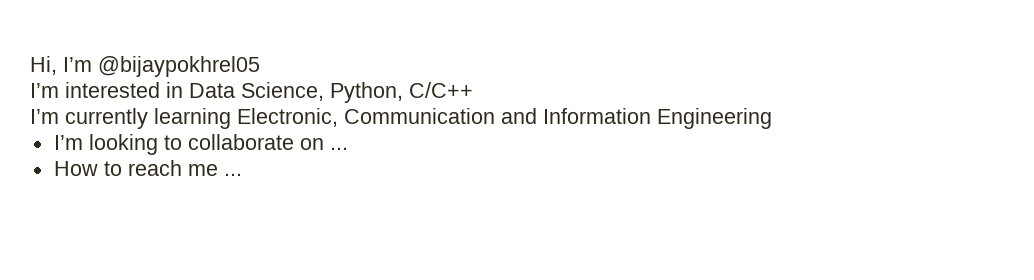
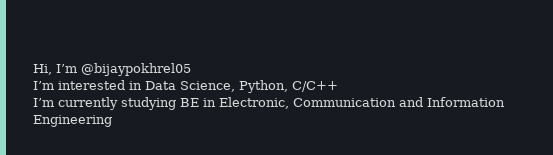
- I’m currently learning Electronic, Communication and Information Engineering
+ I’m currently studying BE in Electronic, Communication and Information Engineering
- I’m looking to collaborate on ...
- How to reach me ...

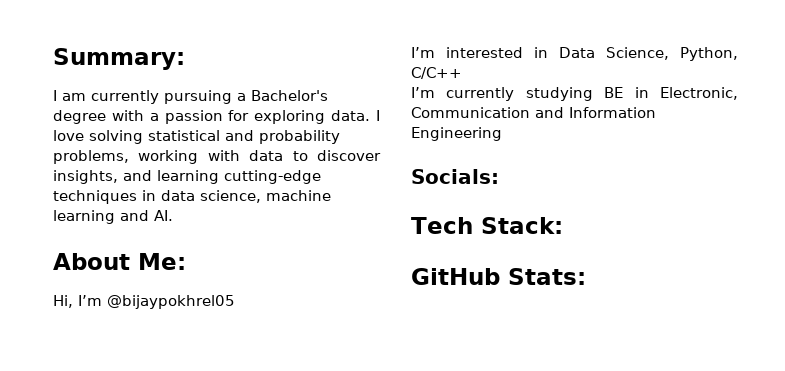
+ Summary:
+ I am currently pursuing a Bachelor's degree with a passion for exploring data. I love solving statistical and probability problems, working with data to discover insights, and learning cutting-edge techniques in data science, machine learning and AI.
+ About Me:
+ Socials:
+ Tech Stack:
+ GitHub Stats:

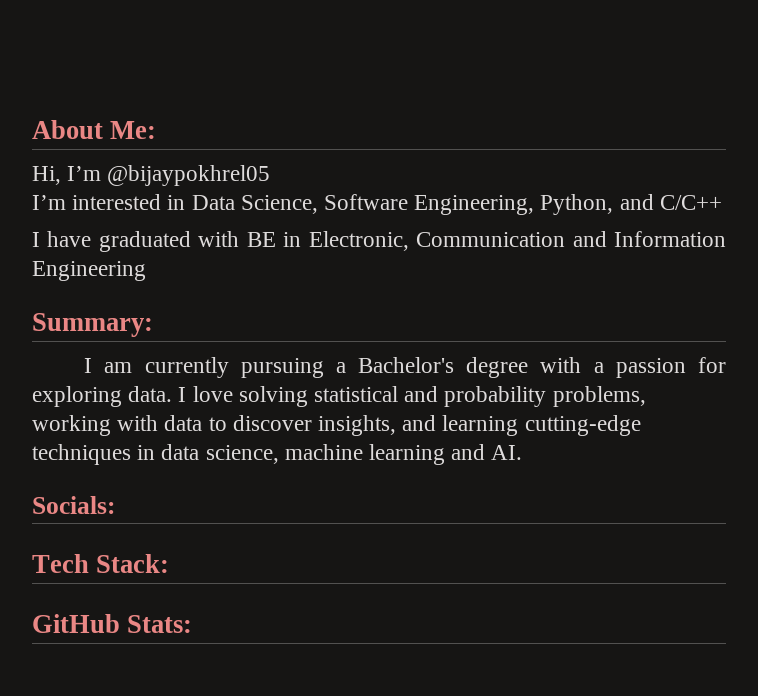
+ About Me:
+ Hi, I’m @bijaypokhrel05
+ I’m interested in Data Science, Software Engineering, Python, and C/C++
+ I have graduated with BE in Electronic, Communication and Information Engineering
- About Me:
- Hi, I’m @bijaypokhrel05
- I’m interested in Data Science, Python, C/C++
- I’m currently studying BE in Electronic, Communication and Information Engineering

